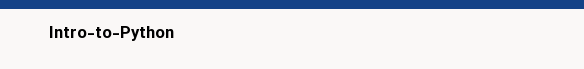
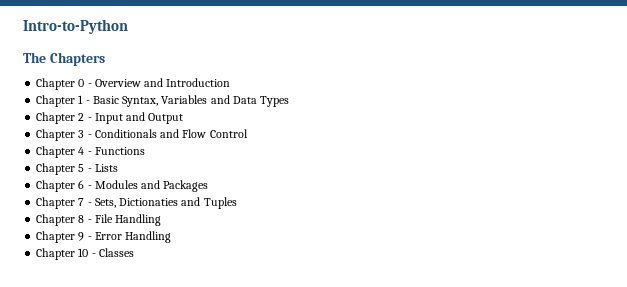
+ The Chapters
+ Chapter 0 - Overview and Introduction
+ Chapter 1 - Basic Syntax, Variables and Data Types
+ Chapter 2 - Input and Output
+ Chapter 3 - Conditionals and Flow Control
+ Chapter 4 - Functions
+ Chapter 5 - Lists
+ Chapter 6 - Modules and Packages
+ Chapter 7 - Sets, Dictionaties and Tuples
+ Chapter 8 - File Handling
+ Chapter 9 - Error Handling
+ Chapter 10 - Classes

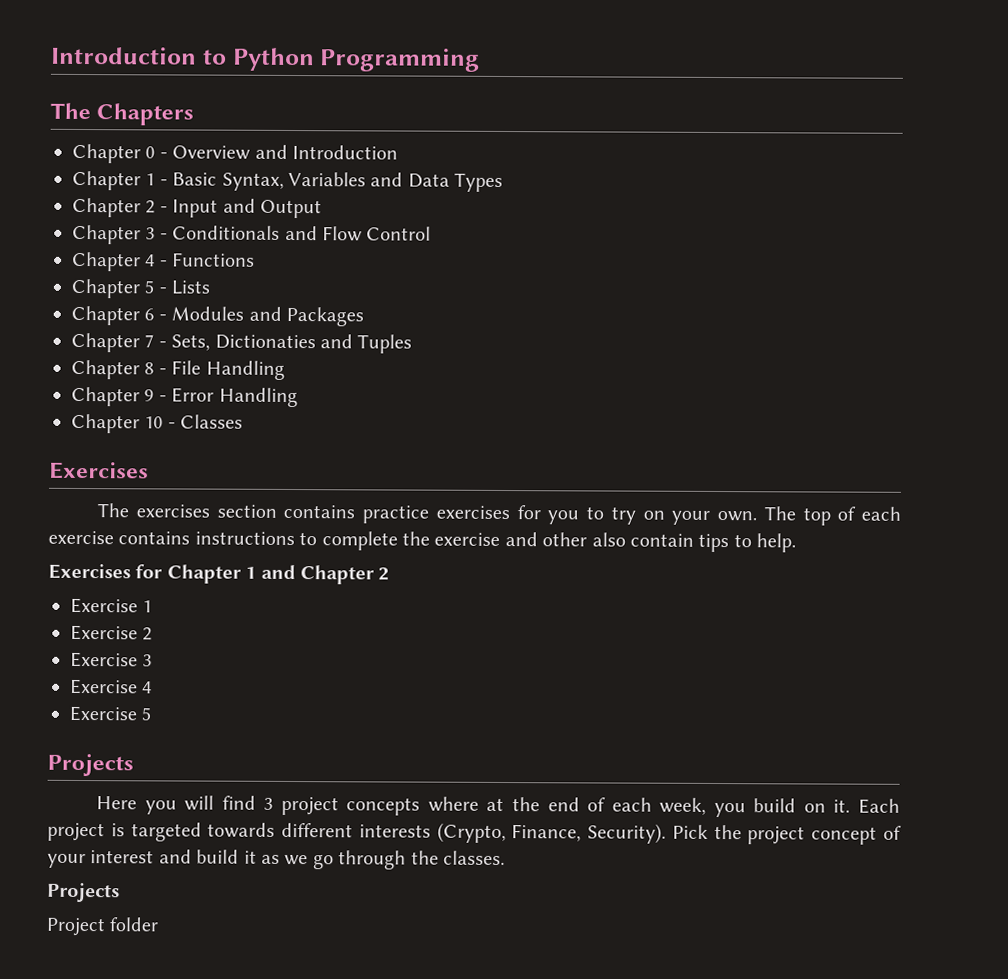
- Intro-to-Python
+ Introduction to Python Programming
  Chapter 10 - Classes
+ Exercises
+ The exercises section contains practice exercises for you to try on your own. The top of each exercise contains instructions to complete the exercise and other also contain tips to help.
+ Exercises for Chapter 1 and Chapter 2
+ Exercise 1
+ Exercise 2
+ Exercise 3
+ Exercise 4
+ Exercise 5
+ Projects
+ Here you will find 3 project concepts where at the end of each week, you build on it. Each project is targeted towards different interests (Crypto, Finance, Security). Pick the project concept of your interest and build it as we go through the classes.
+ Projects
+ Project folder

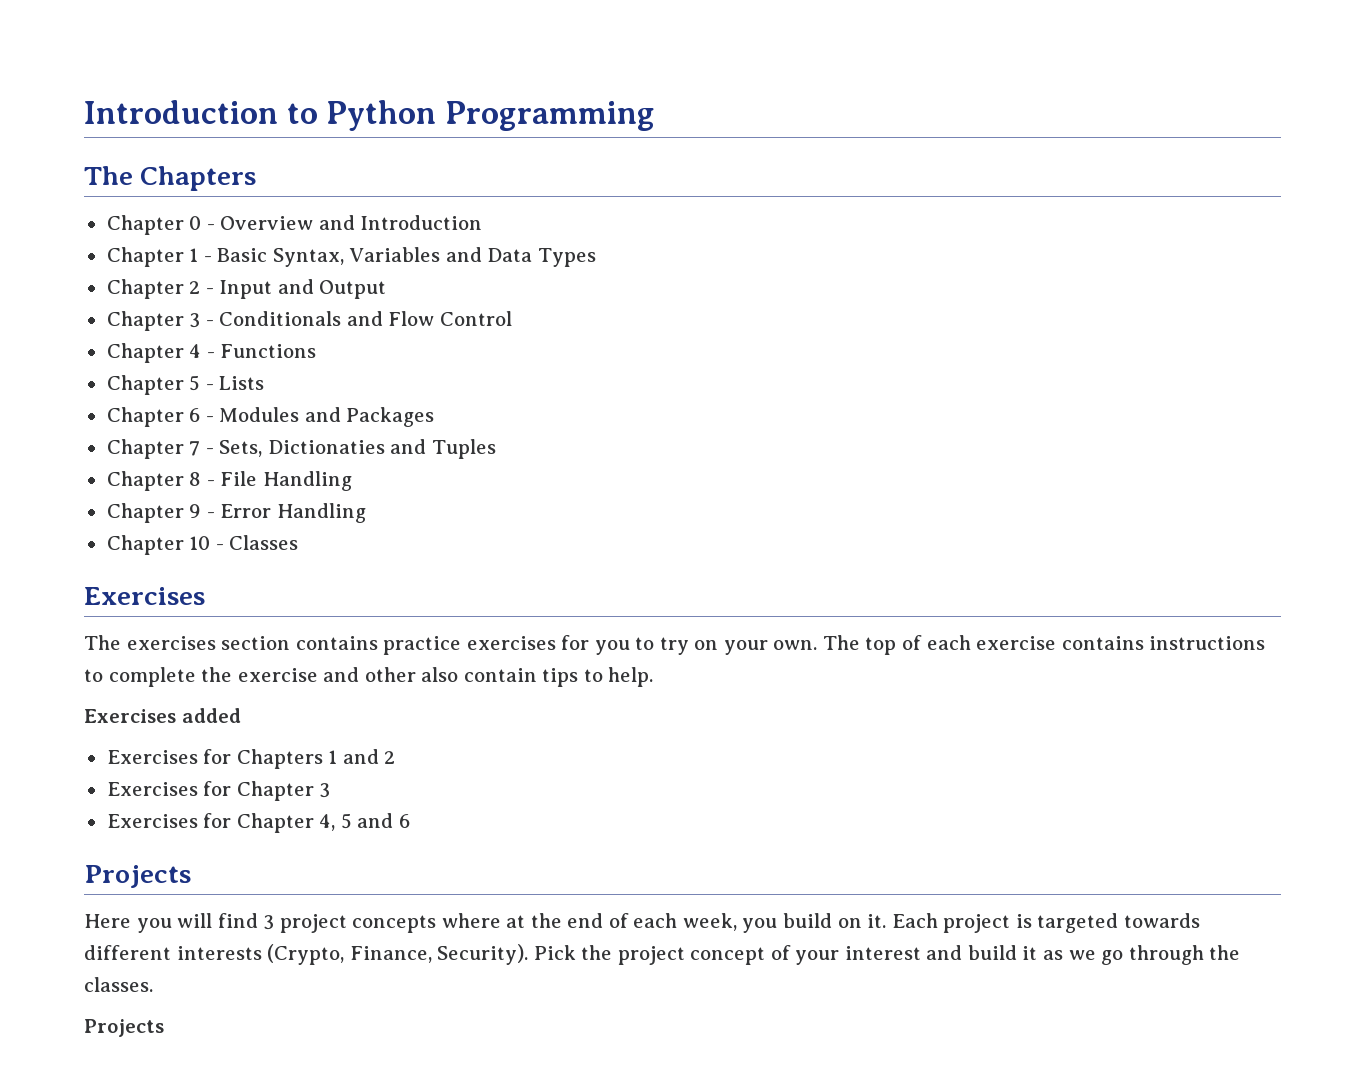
- Exercises for Chapter 1 and Chapter 2
- Exercise 1
- Exercise 2
- Exercise 3
- Exercise 4
- Exercise 5
+ Exercises added
+ Exercises for Chapters 1 and 2
+ Exercises for Chapter 3
+ Exercises for Chapter 4, 5 and 6
- Project folder

